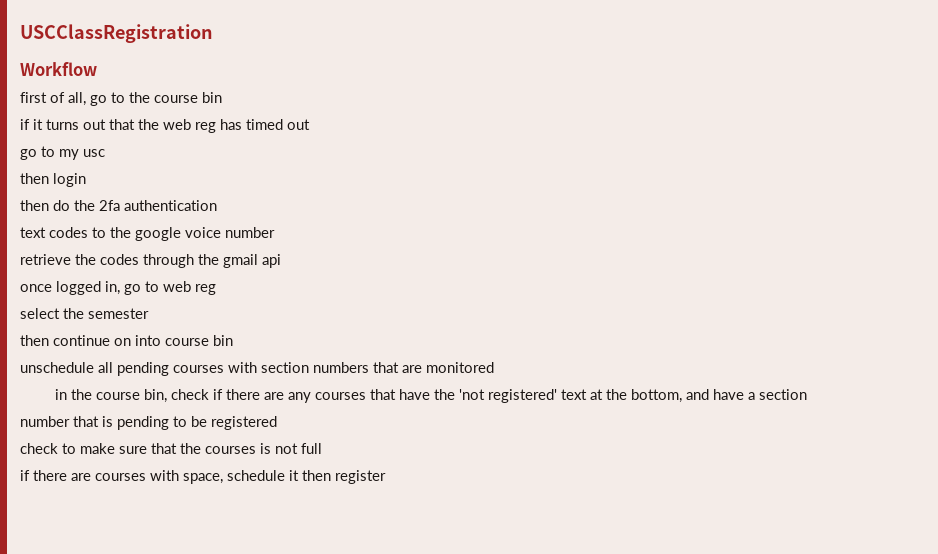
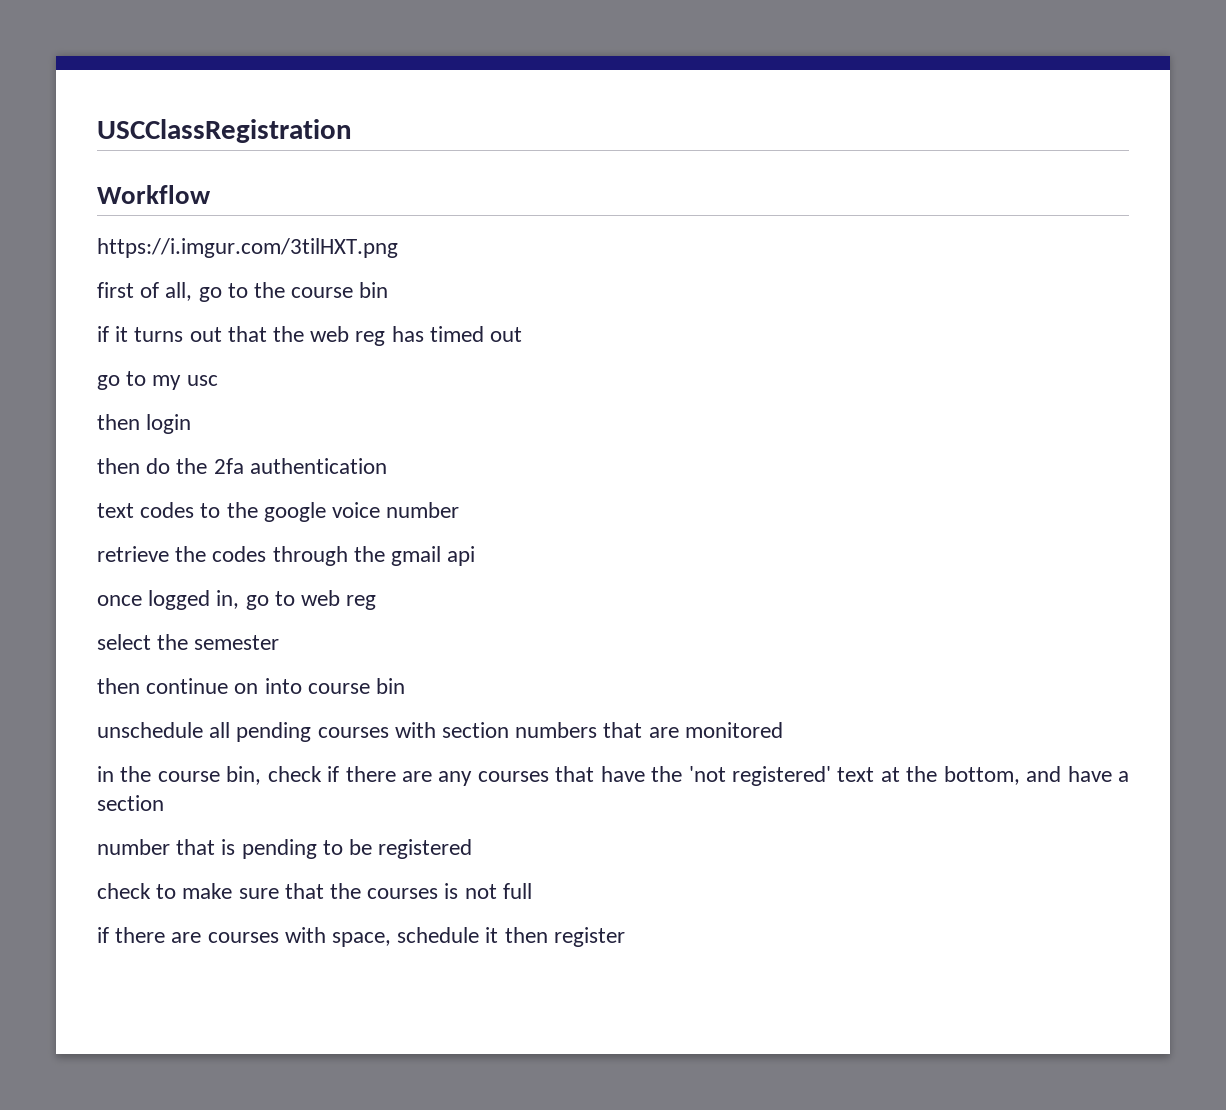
+ https://i.imgur.com/3tilHXT.png

